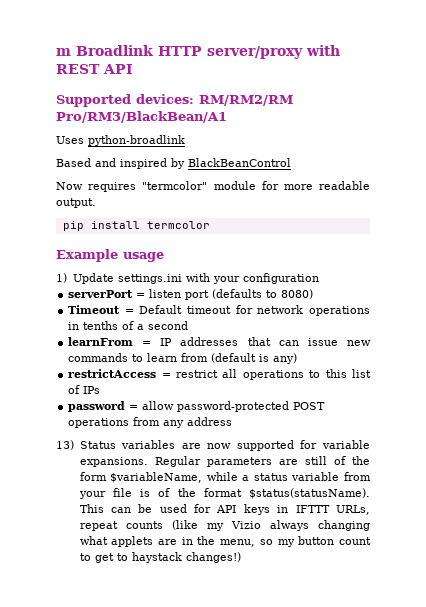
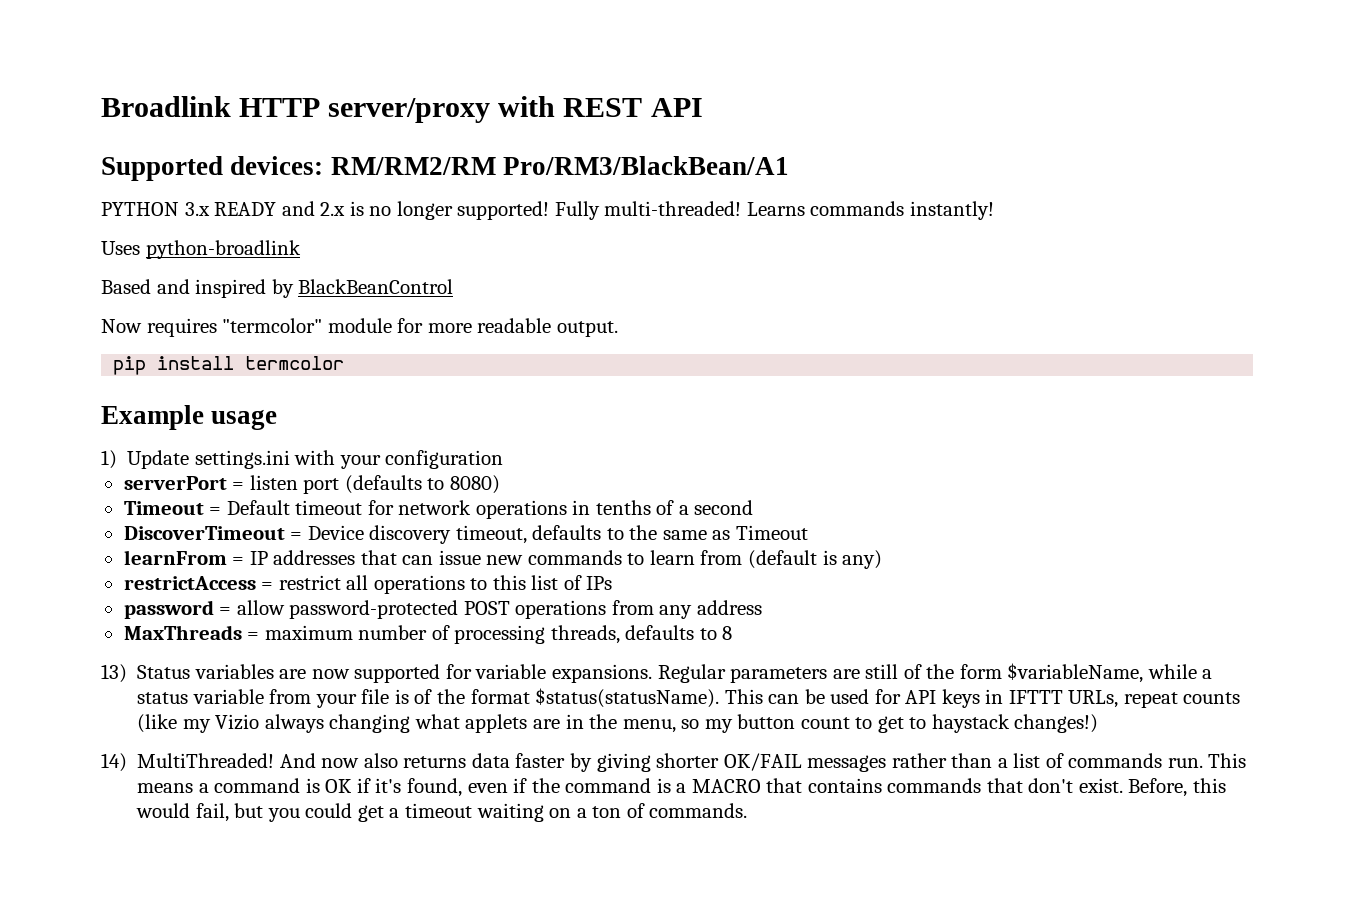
- m Broadlink HTTP server/proxy with REST API
+ Broadlink HTTP server/proxy with REST API
+ PYTHON 3.x READY and 2.x is no longer supported! Fully multi-threaded! Learns commands instantly!
+ DiscoverTimeout = Device discovery timeout, defaults to the same as Timeout
+ MaxThreads = maximum number of processing threads, defaults to 8
+ 14) MultiThreaded! And now also returns data faster by giving shorter OK/FAIL messages rather than a list of commands run. This means a command is OK if it's found, even if the command is a MACRO that contains commands that don't exist. Before, this would fail, but you could get a timeout waiting on a ton of commands.

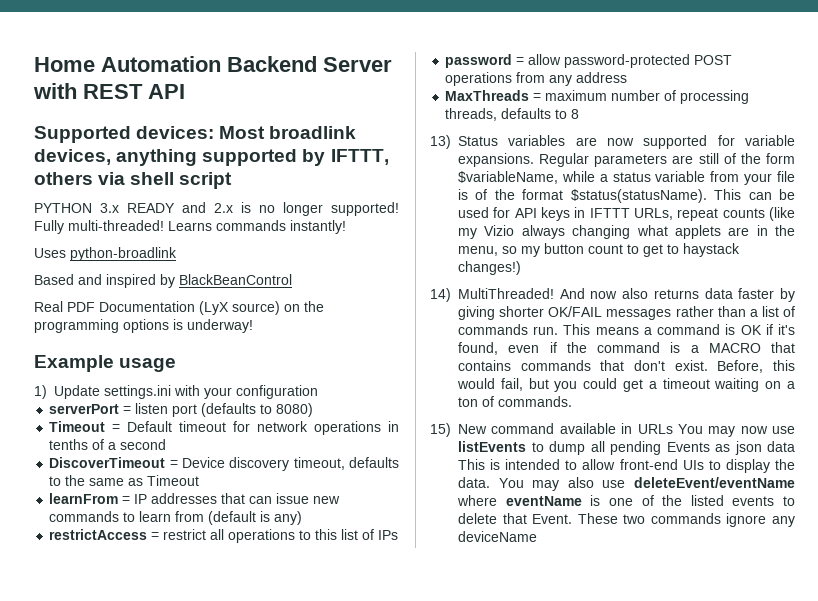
- Broadlink HTTP server/proxy with REST API
+ Home Automation Backend Server with REST API
- Supported devices: RM/RM2/RM Pro/RM3/BlackBean/A1
+ Supported devices: Most broadlink devices, anything supported by IFTTT, others via shell script
- Now requires "termcolor" module for more readable output.
- pip install termcolor
+ Real PDF Documentation (LyX source) on the programming options is underway!
+ 15) New command available in URLs You may now use listEvents to dump all pending Events as json data This is intended to allow front-end UIs to display the data. You may also use deleteEvent/eventName where eventName is one of the listed events to delete that Event. These two commands ignore any deviceName

